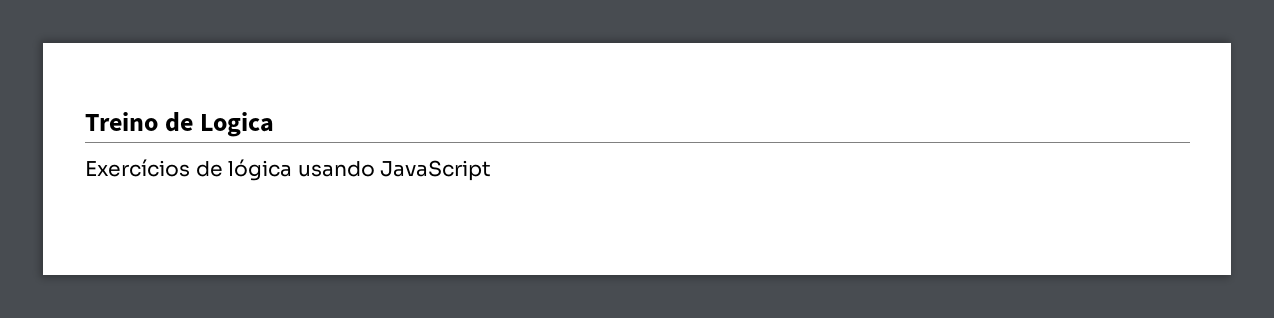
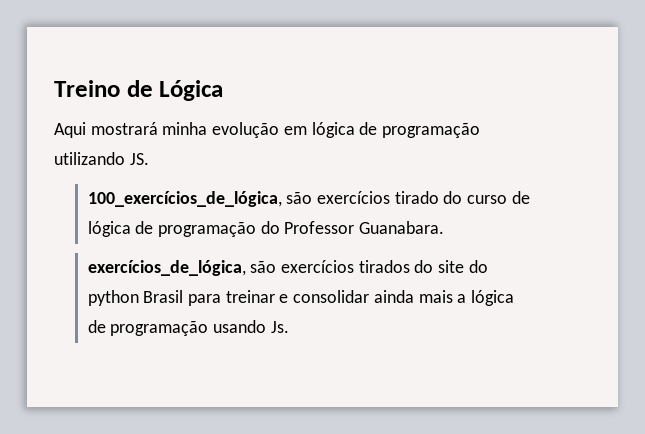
- Treino de Logica
- Exercícios de lógica usando JavaScript
+ Treino de Lógica
+ Aqui mostrará minha evolução em lógica de programação utilizando JS.
+ 100_exercícios_de_lógica, são exercícios tirado do curso de lógica de programação do Professor Guanabara.
+ exercícios_de_lógica, são exercícios tirados do site do python Brasil para treinar e consolidar ainda mais a lógica de programação usando Js.

